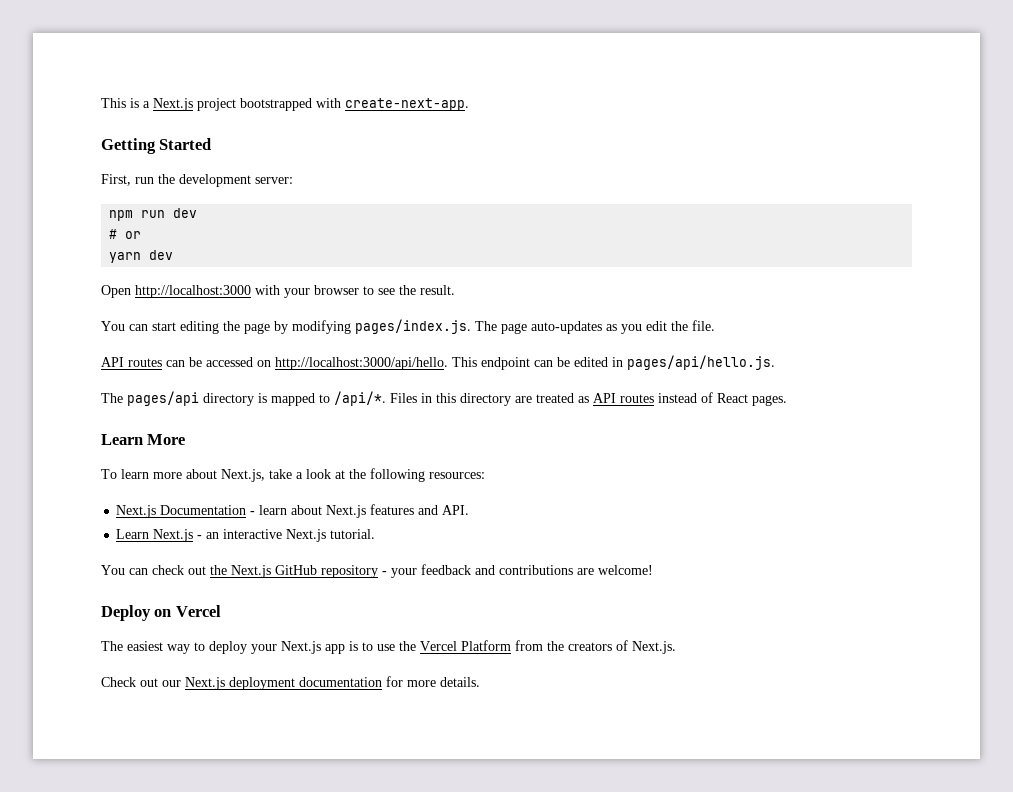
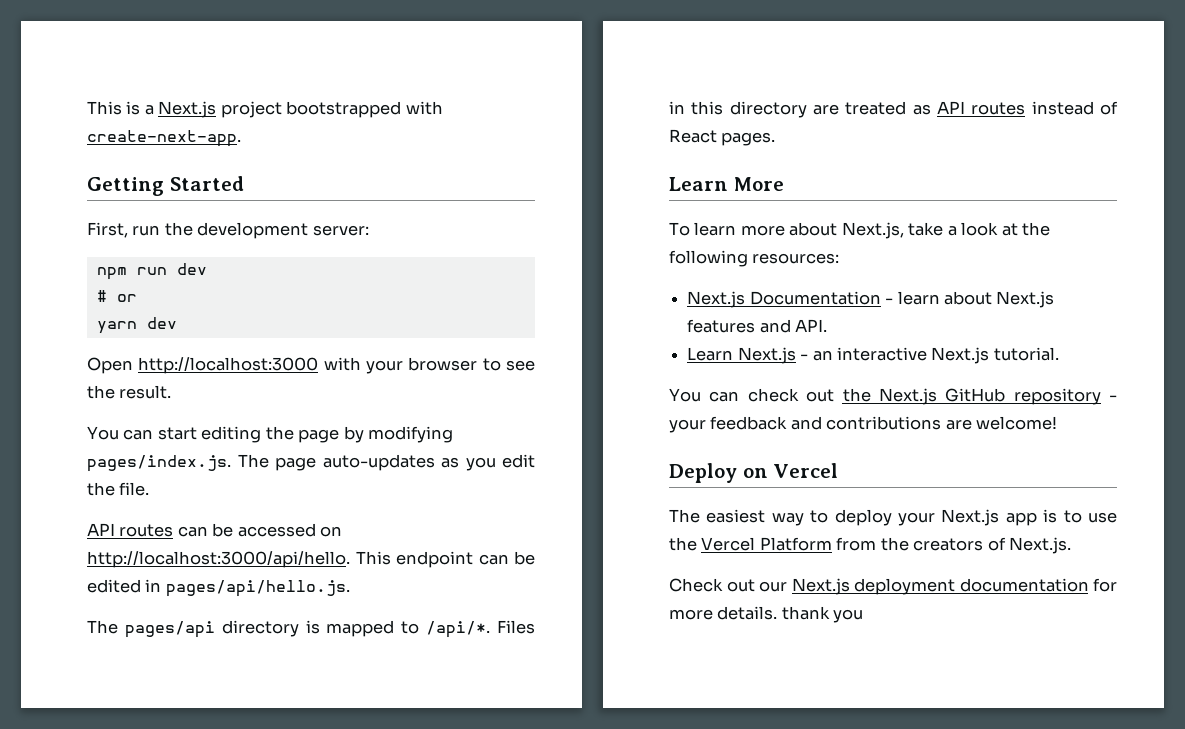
- Check out our Next.js deployment documentation for more details.
+ Check out our Next.js deployment documentation for more details. thank you

